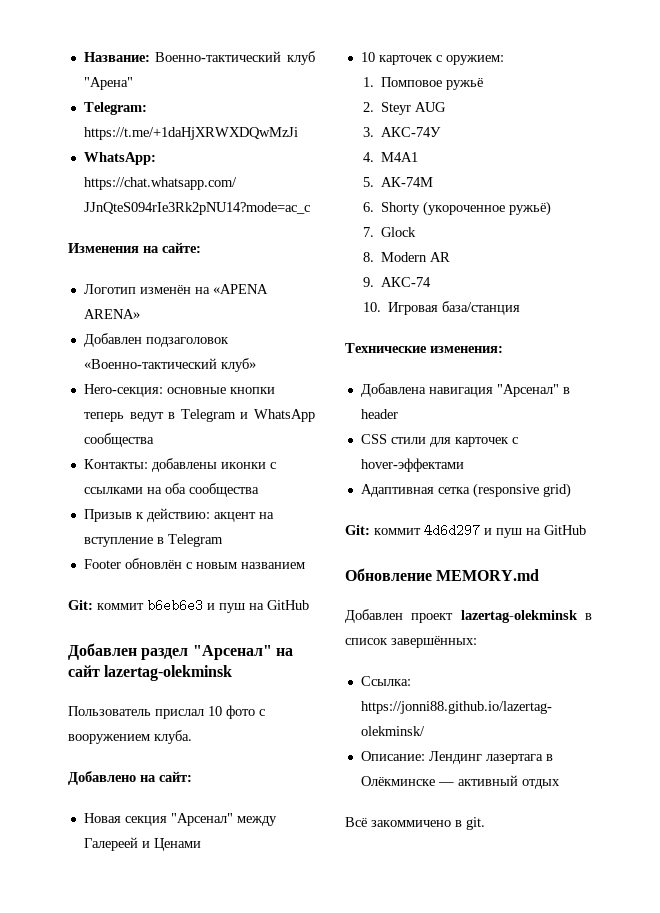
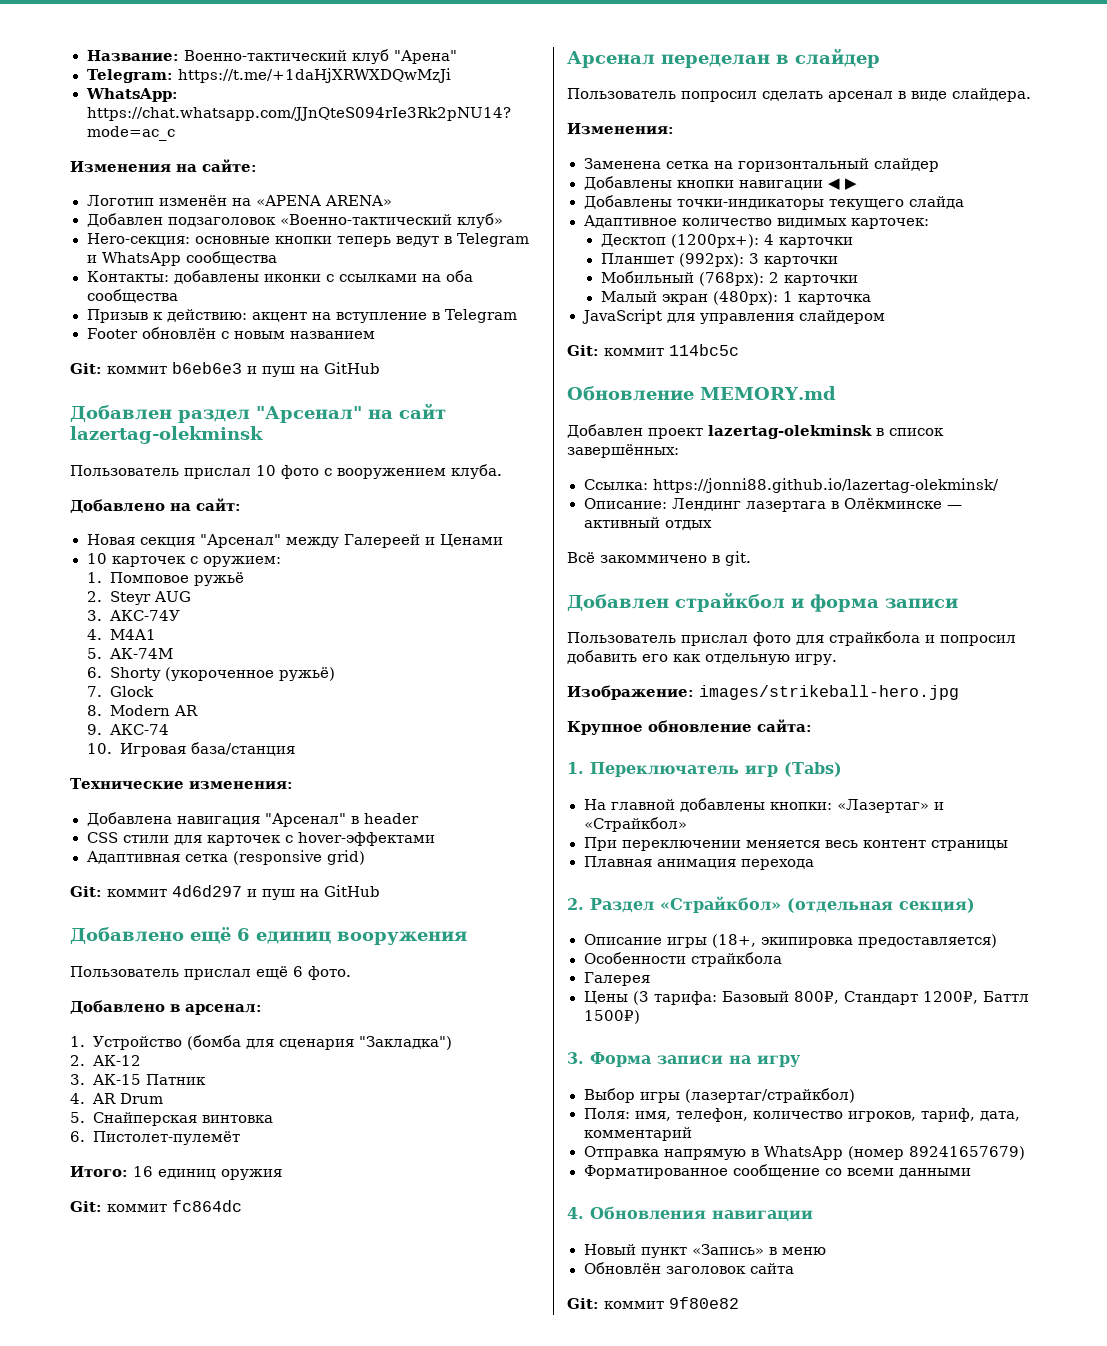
+ Добавлено ещё 6 единиц вооружения
+ Пользователь прислал ещё 6 фото.
+ Добавлено в арсенал:
+ 1. Устройство (бомба для сценария "Закладка")
+ 2. АК-12
+ 3. АК-15 Патник
+ 4. AR Drum
+ 5. Снайперская винтовка
+ 6. Пистолет-пулемёт
+ Итого: 16 единиц оружия
+ Git: коммит fc864dc
+ Арсенал переделан в слайдер
+ Пользователь попросил сделать арсенал в виде слайдера.
+ Изменения:
+ Заменена сетка на горизонтальный слайдер
+ Добавлены кнопки навигации ◀ ▶
+ Добавлены точки-индикаторы текущего слайда
+ Адаптивное количество видимых карточек:
+ Десктоп (1200px+): 4 карточки
+ Планшет (992px): 3 карточки
+ Мобильный (768px): 2 карточки
+ Малый экран (480px): 1 карточка
+ JavaScript для управления слайдером
+ Git: коммит 114bc5c
+ Добавлен страйкбол и форма записи
+ Пользователь прислал фото для страйкбола и попросил добавить его как отдельную игру.
+ Изображение: images/strikeball-hero.jpg
+ Крупное обновление сайта:
+ 1. Переключатель игр (Tabs)
+ На главной добавлены кнопки: «Лазертаг» и «Страйкбол»
+ При переключении меняется весь контент страницы
+ Плавная анимация перехода
+ 2. Раздел «Страйкбол» (отдельная секция)
+ Описание игры (18+, экипировка предоставляется)
+ Особенности страйкбола
+ Галерея
+ Цены (3 тарифа: Базовый 800₽, Стандарт 1200₽, Баттл 1500₽)
+ 3. Форма записи на игру
+ Выбор игры (лазертаг/страйкбол)
+ Поля: имя, телефон, количество игроков, тариф, дата, комментарий
+ Отправка напрямую в WhatsApp (номер 89241657679)
+ Форматированное сообщение со всеми данными
+ 4. Обновления навигации
+ Новый пункт «Запись» в меню
+ Обновлён заголовок сайта
+ Git: коммит 9f80e82

